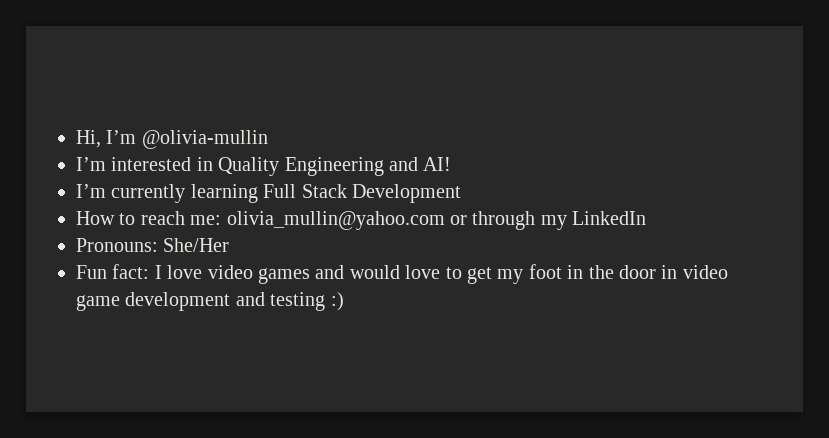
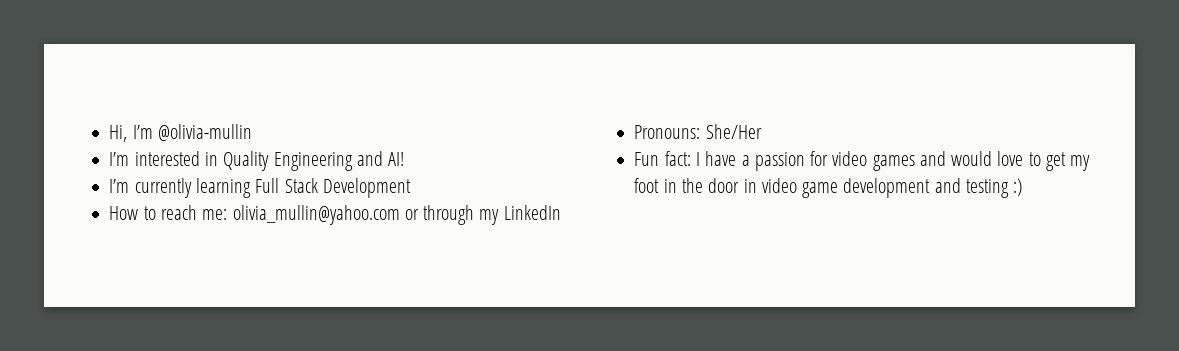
- Fun fact: I love video games and would love to get my foot in the door in video game development and testing :)
+ Fun fact: I have a passion for video games and would love to get my foot in the door in video game development and testing :)

